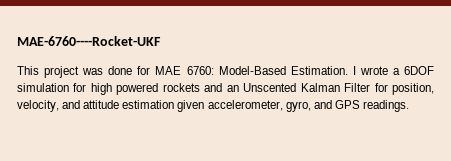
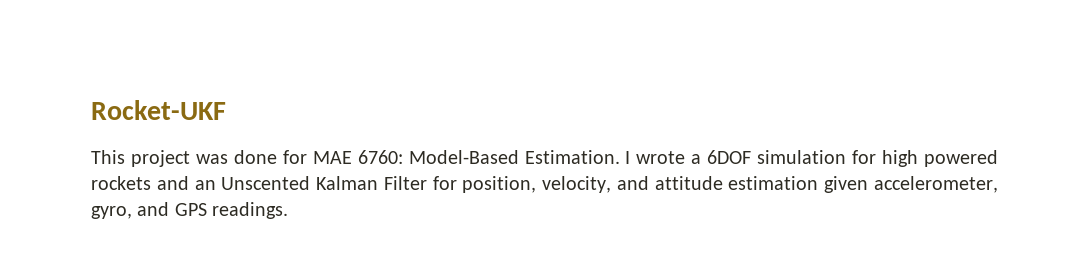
- MAE-6760----Rocket-UKF
+ Rocket-UKF

